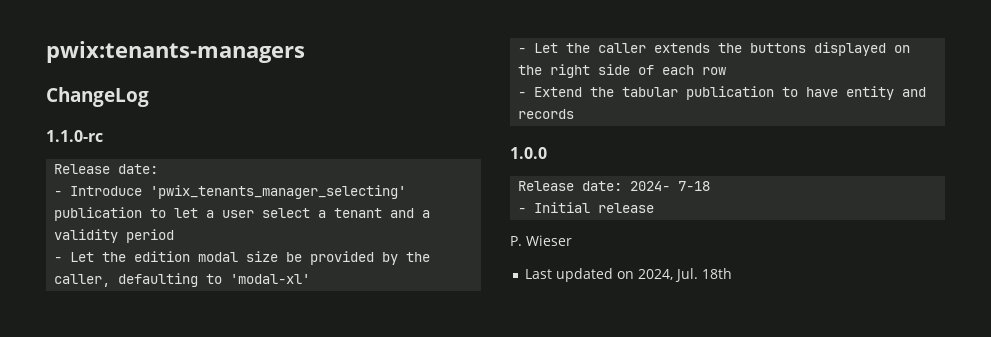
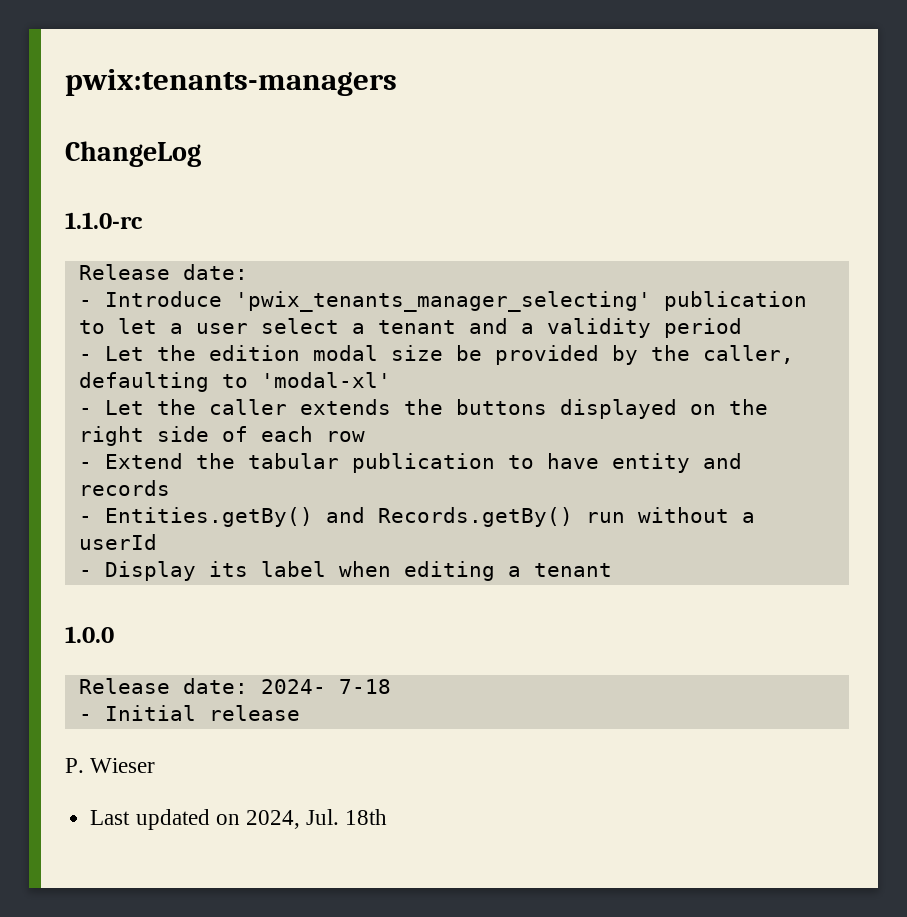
+ - Entities.getBy() and Records.getBy() run without a userId
+ - Display its label when editing a tenant

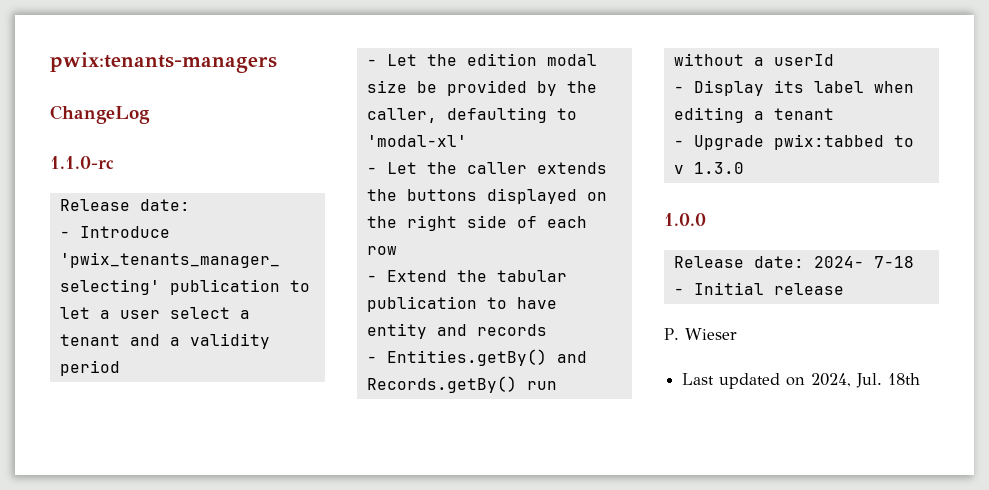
+ - Upgrade pwix:tabbed to v 1.3.0

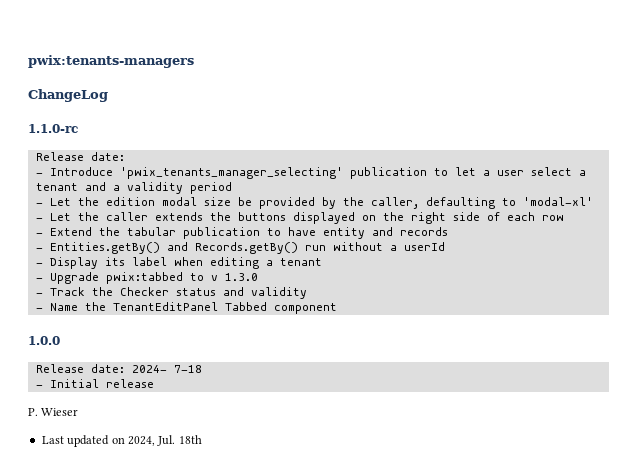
+ - Track the Checker status and validity
+ - Name the TenantEditPanel Tabbed component

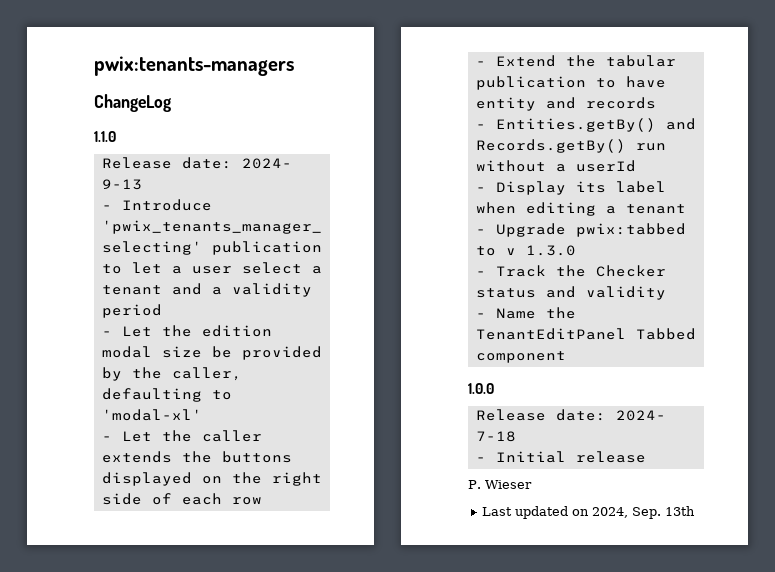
- 1.1.0-rc
- Release date:
+ 1.1.0
+ Release date: 2024- 9-13
- Last updated on 2024, Jul. 18th
+ Last updated on 2024, Sep. 13th

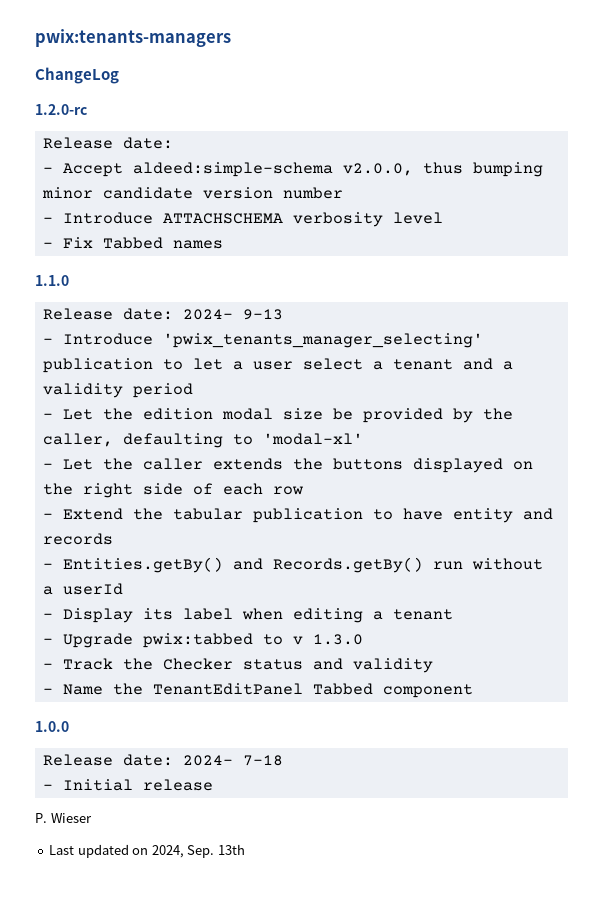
+ 1.2.0-rc
+ Release date:
+ - Accept aldeed:simple-schema v2.0.0, thus bumping minor candidate version number
+ - Introduce ATTACHSCHEMA verbosity level
+ - Fix Tabbed names

